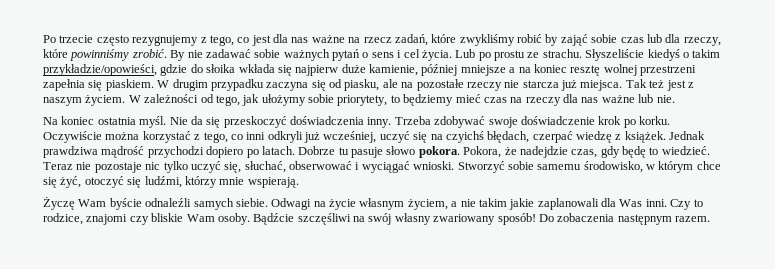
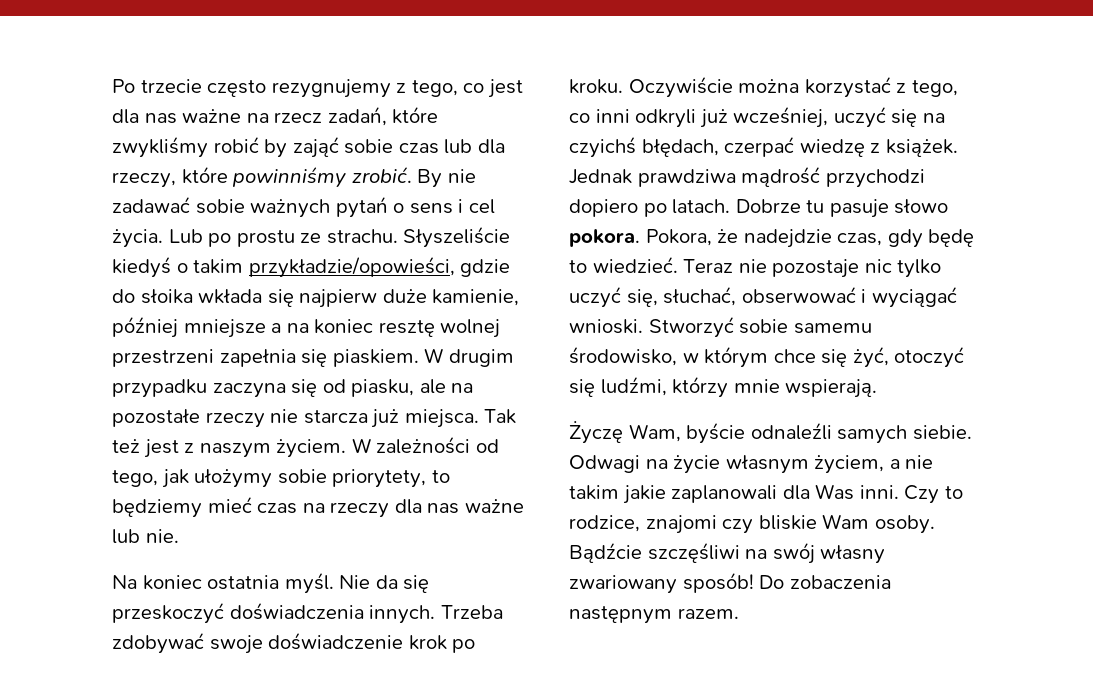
- Nie da się przeskoczyć doświadczenia inny.
+ Nie da się przeskoczyć doświadczenia innych.
- Trzeba zdobywać swoje doświadczenie krok po korku.
+ Trzeba zdobywać swoje doświadczenie krok po kroku.
- Życzę Wam byście odnaleźli samych siebie.
+ Życzę Wam, byście odnaleźli samych siebie.

